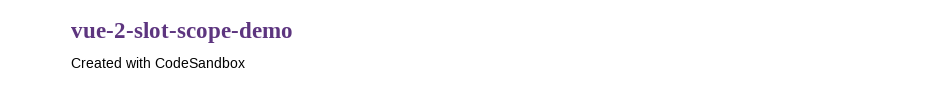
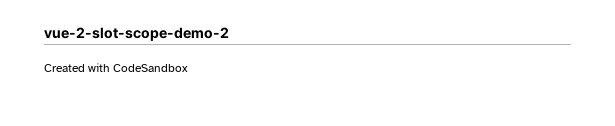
- vue-2-slot-scope-demo
+ vue-2-slot-scope-demo-2

